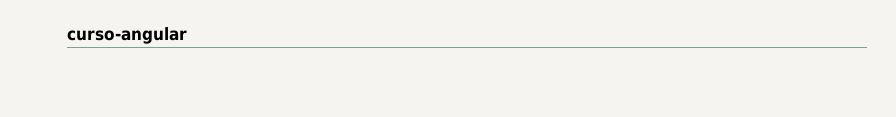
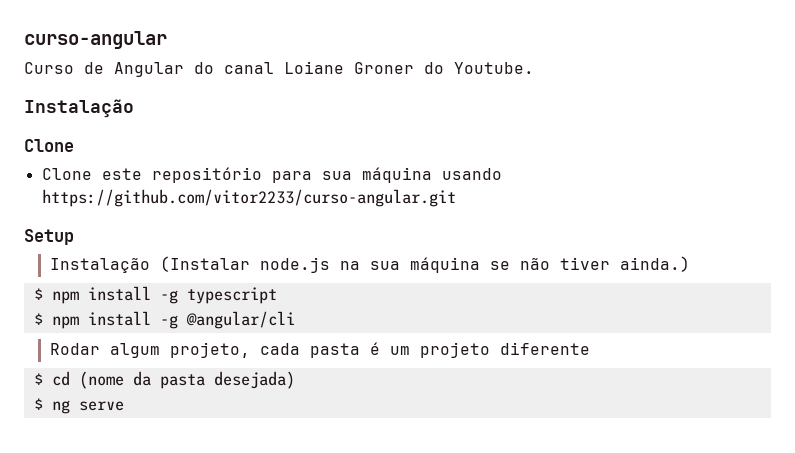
+ Curso de Angular do canal Loiane Groner do Youtube.
+ Instalação
+ Clone
+ Clone este repositório para sua máquina usando https://github.com/vitor2233/curso-angular.git
+ Setup
+ Instalação (Instalar node.js na sua máquina se não tiver ainda.)
+ $ npm install -g typescript
+ $ npm install -g @angular/cli
+ Rodar algum projeto, cada pasta é um projeto diferente
+ $ cd (nome da pasta desejada)
+ $ ng serve

